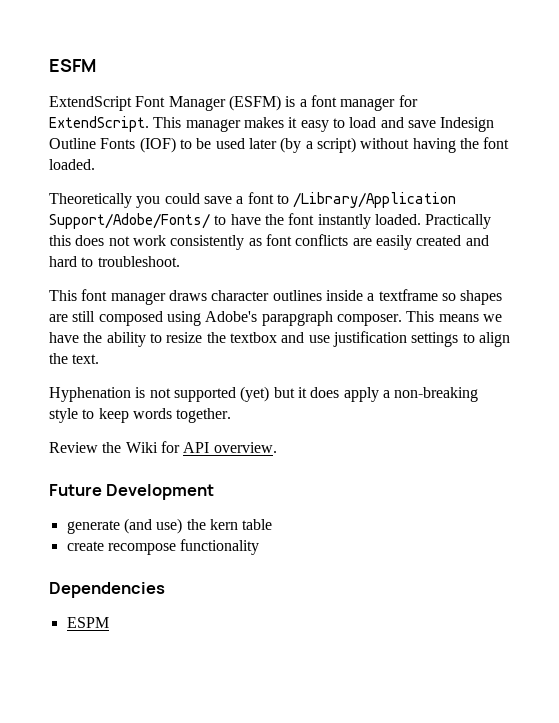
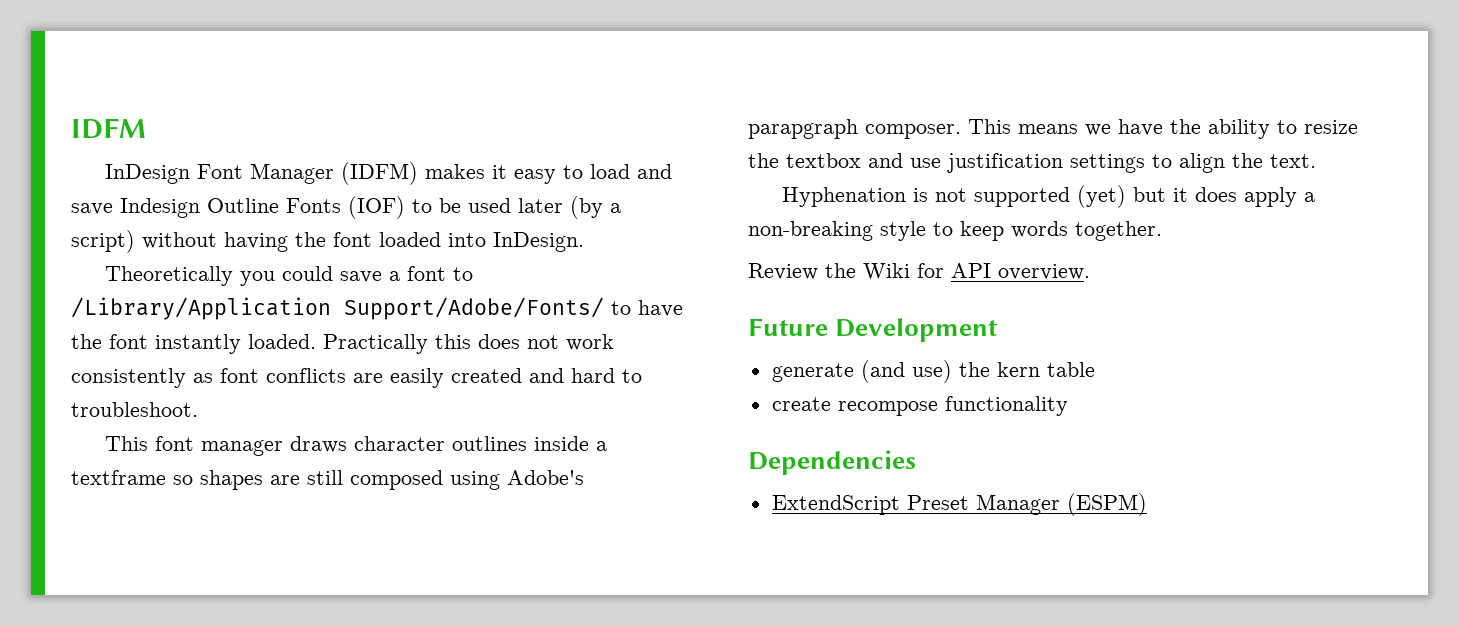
- ESFM
- ExtendScript Font Manager (ESFM) is a font manager for ExtendScript. This manager makes it easy to load and save Indesign Outline Fonts (IOF) to be used later (by a script) without having the font loaded.
+ IDFM
+ InDesign Font Manager (IDFM) makes it easy to load and save Indesign Outline Fonts (IOF) to be used later (by a script) without having the font loaded into InDesign.
- ESPM
+ ExtendScript Preset Manager (ESPM)

